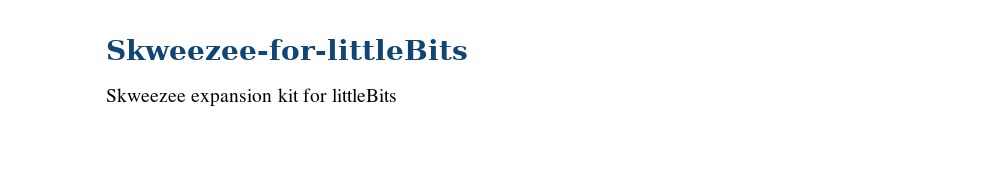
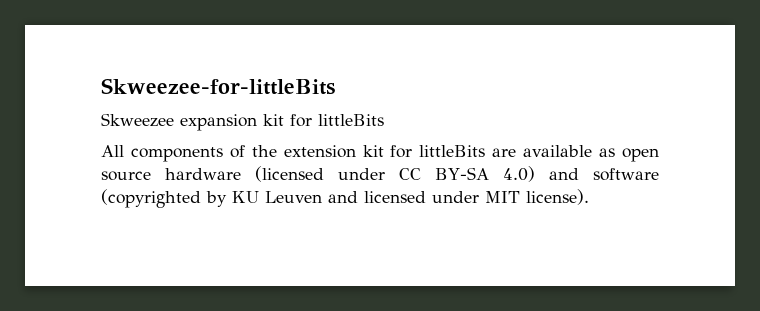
+ All components of the extension kit for littleBits are available as open source hardware (licensed under CC BY-SA 4.0) and software (copyrighted by KU Leuven and licensed under MIT license).

